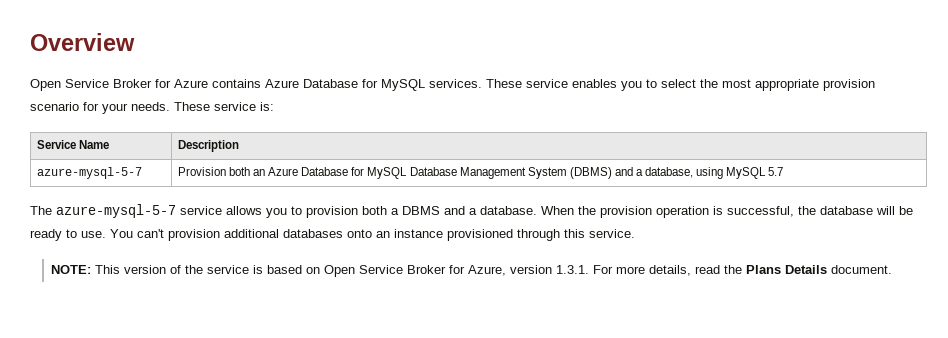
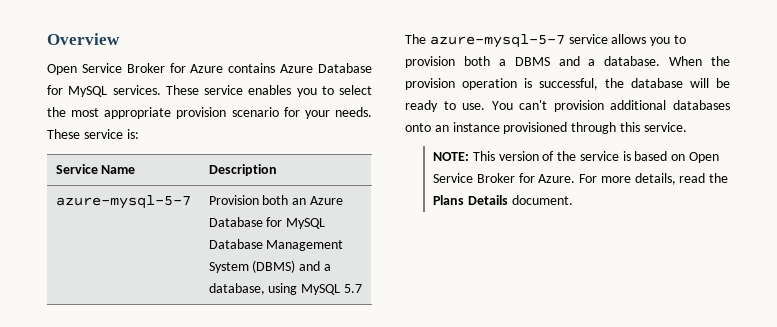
- NOTE: This version of the service is based on Open Service Broker for Azure, version 1.3.1. For more details, read the Plans Details document.
+ NOTE: This version of the service is based on Open Service Broker for Azure. For more details, read the Plans Details document.

